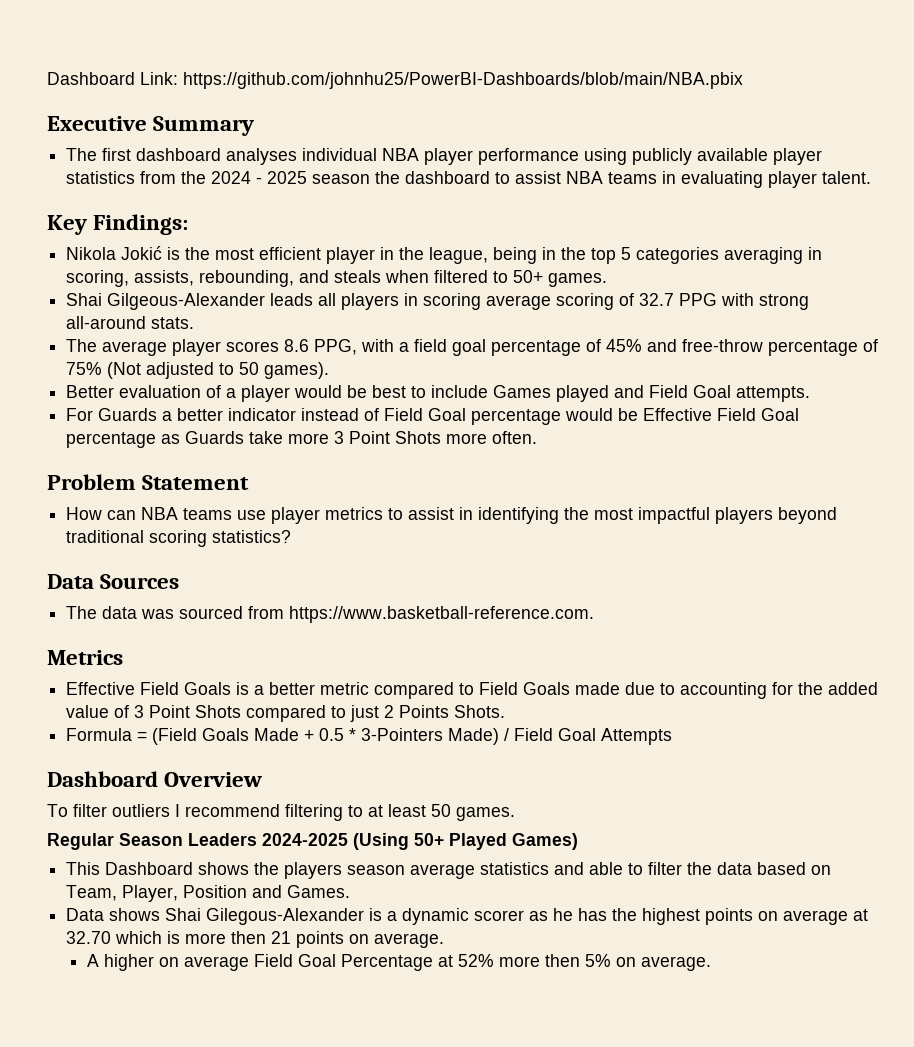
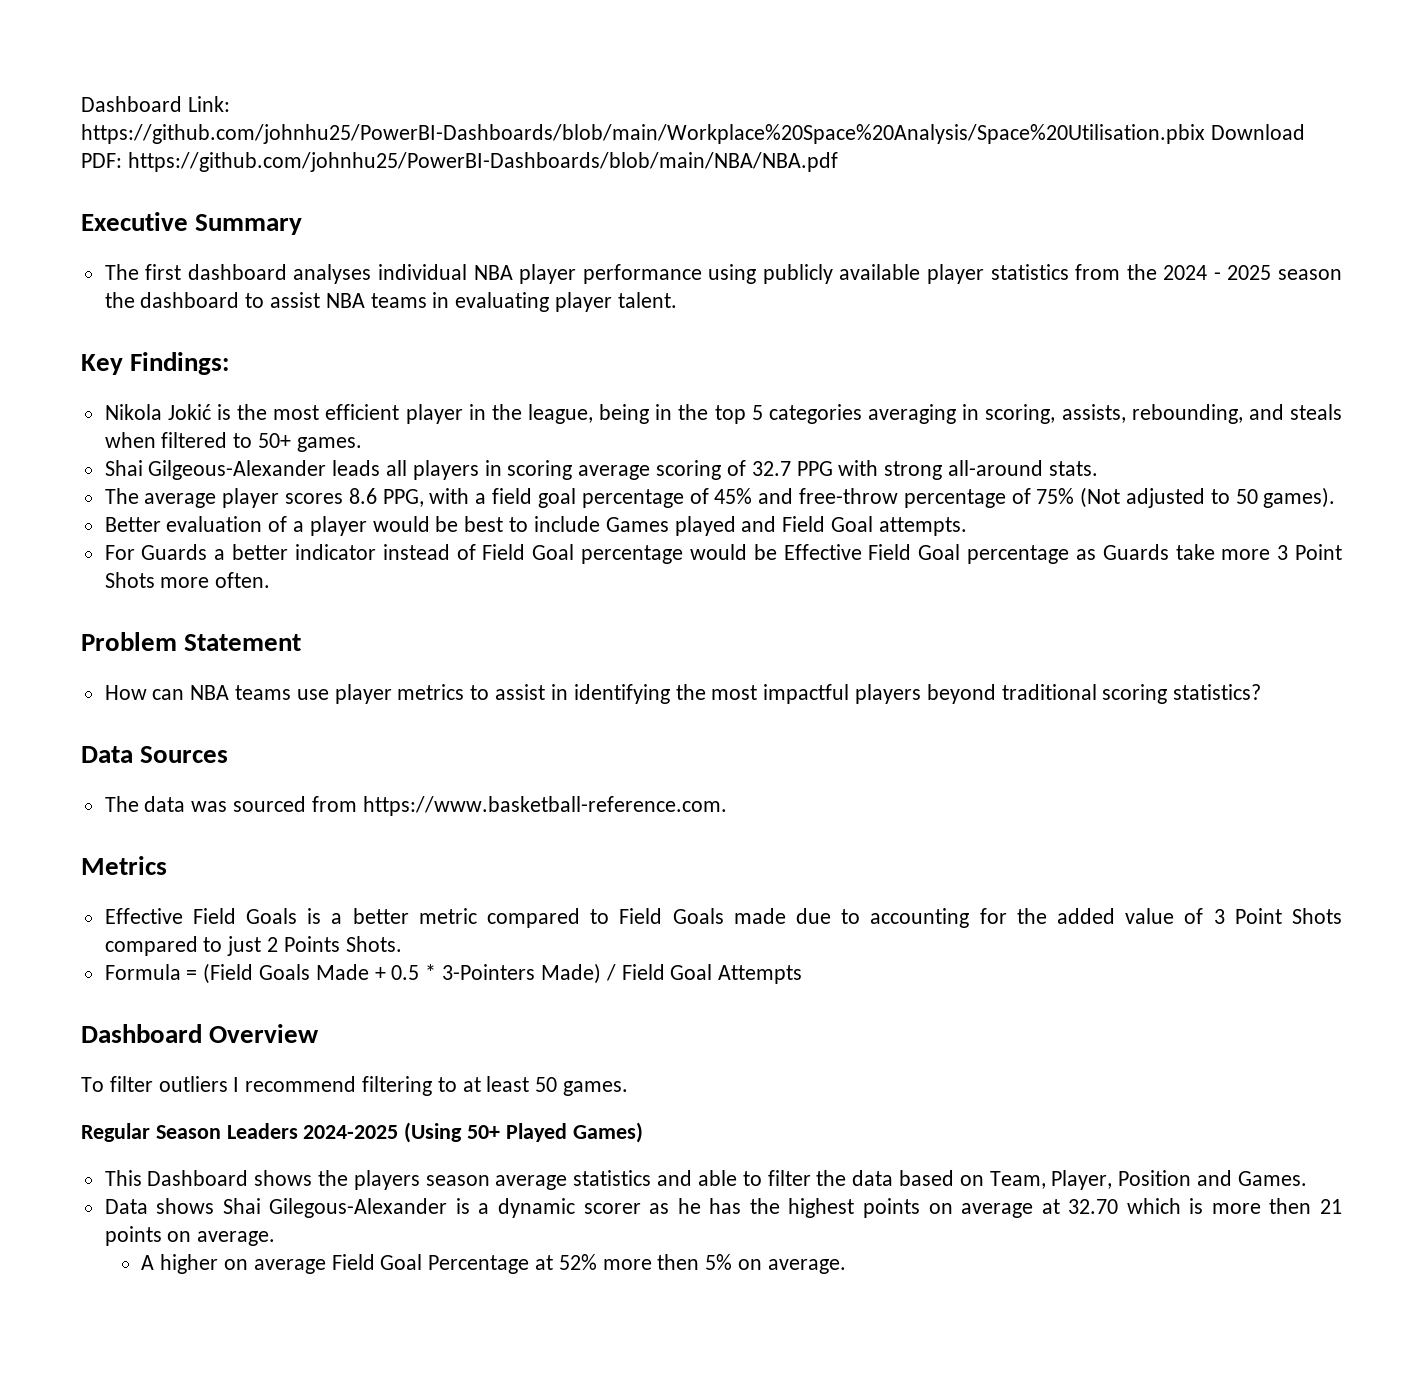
- Dashboard Link: https://github.com/johnhu25/PowerBI-Dashboards/blob/main/NBA.pbix
+ Dashboard Link: https://github.com/johnhu25/PowerBI-Dashboards/blob/main/Workplace%20Space%20Analysis/Space%20Utilisation.pbix Download PDF: https://github.com/johnhu25/PowerBI-Dashboards/blob/main/NBA/NBA.pdf

